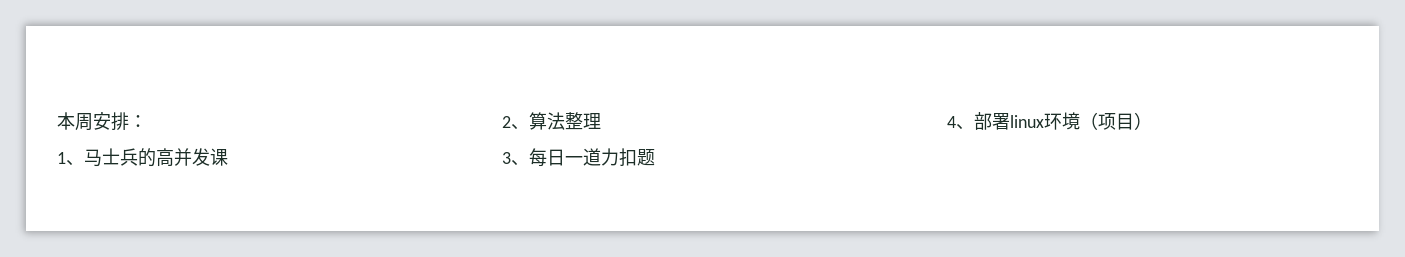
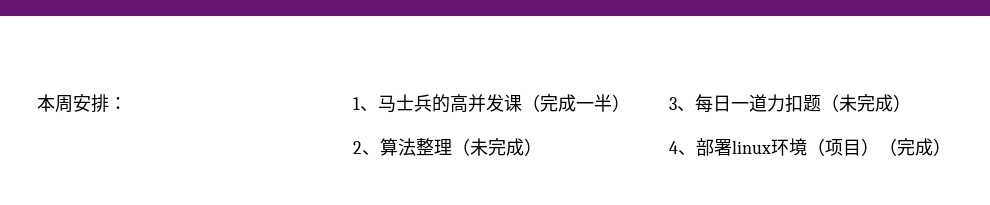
- 1、马士兵的高并发课
+ 1、马士兵的高并发课（完成一半）
- 2、算法整理
+ 2、算法整理（未完成）
- 3、每日一道力扣题
+ 3、每日一道力扣题（未完成）
- 4、部署linux环境（项目）
+ 4、部署linux环境（项目）（完成）

